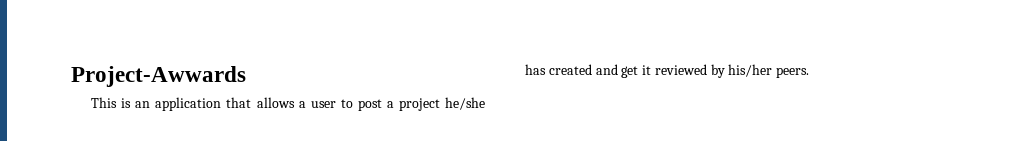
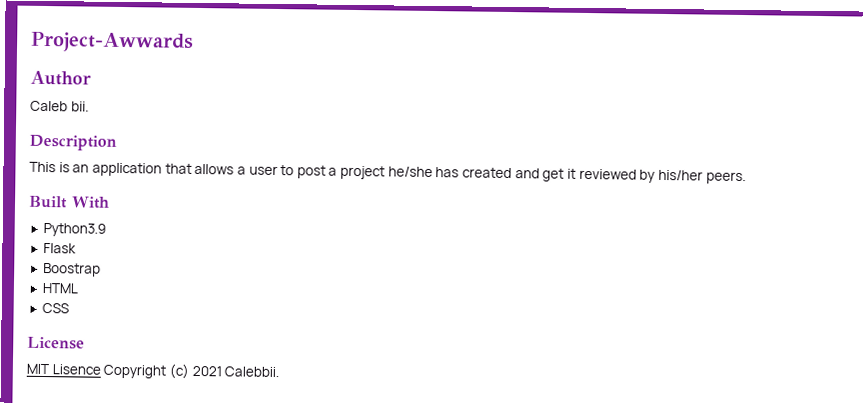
+ Author
+ Caleb bii.
+ Description
+ Built With
+ Python3.9
+ Flask
+ Boostrap
+ HTML
+ CSS
+ License
+ MIT Lisence Copyright (c) 2021 Calebbii.

